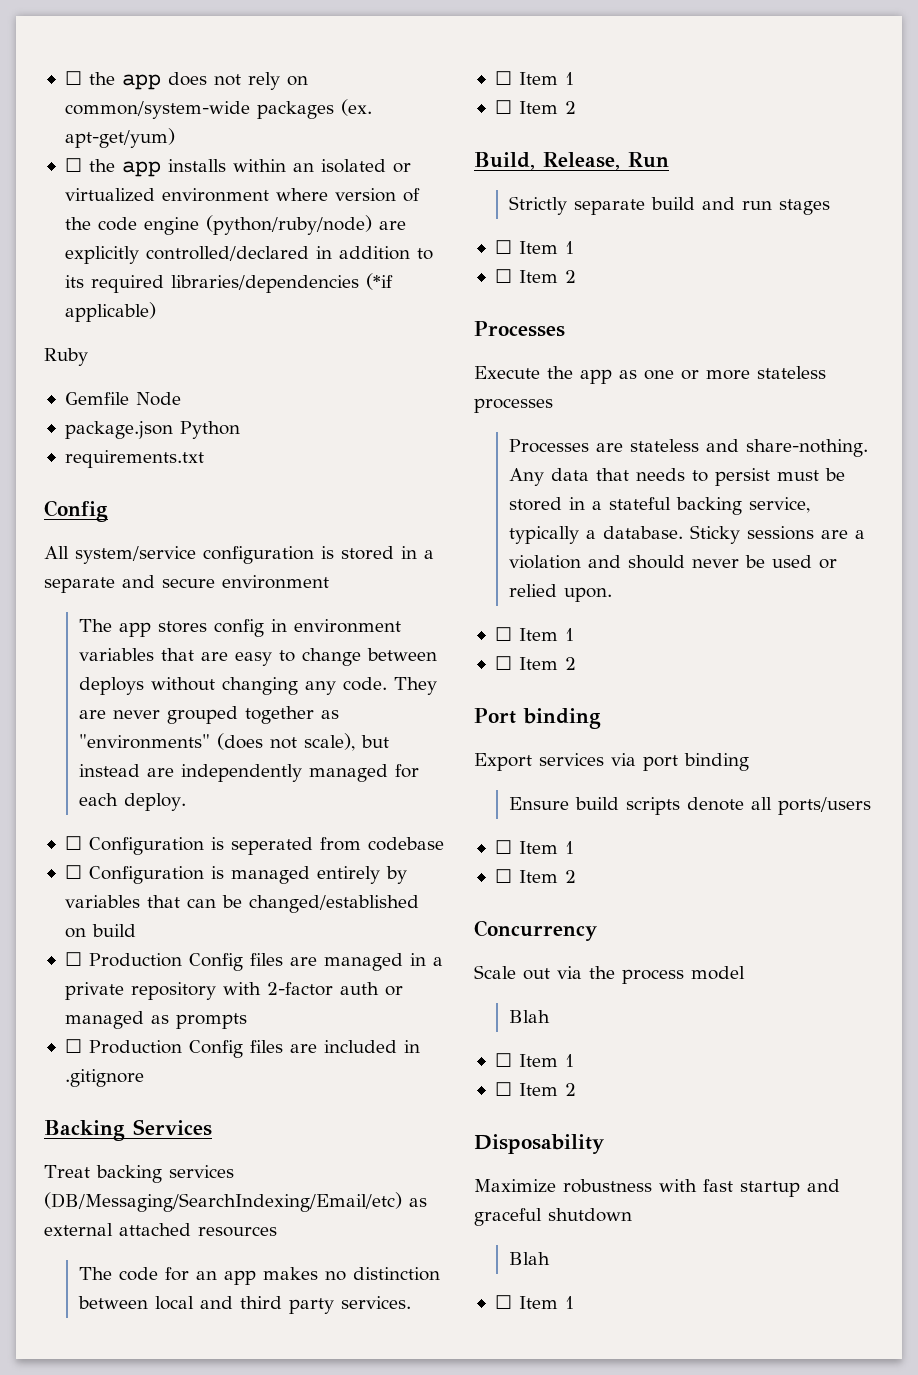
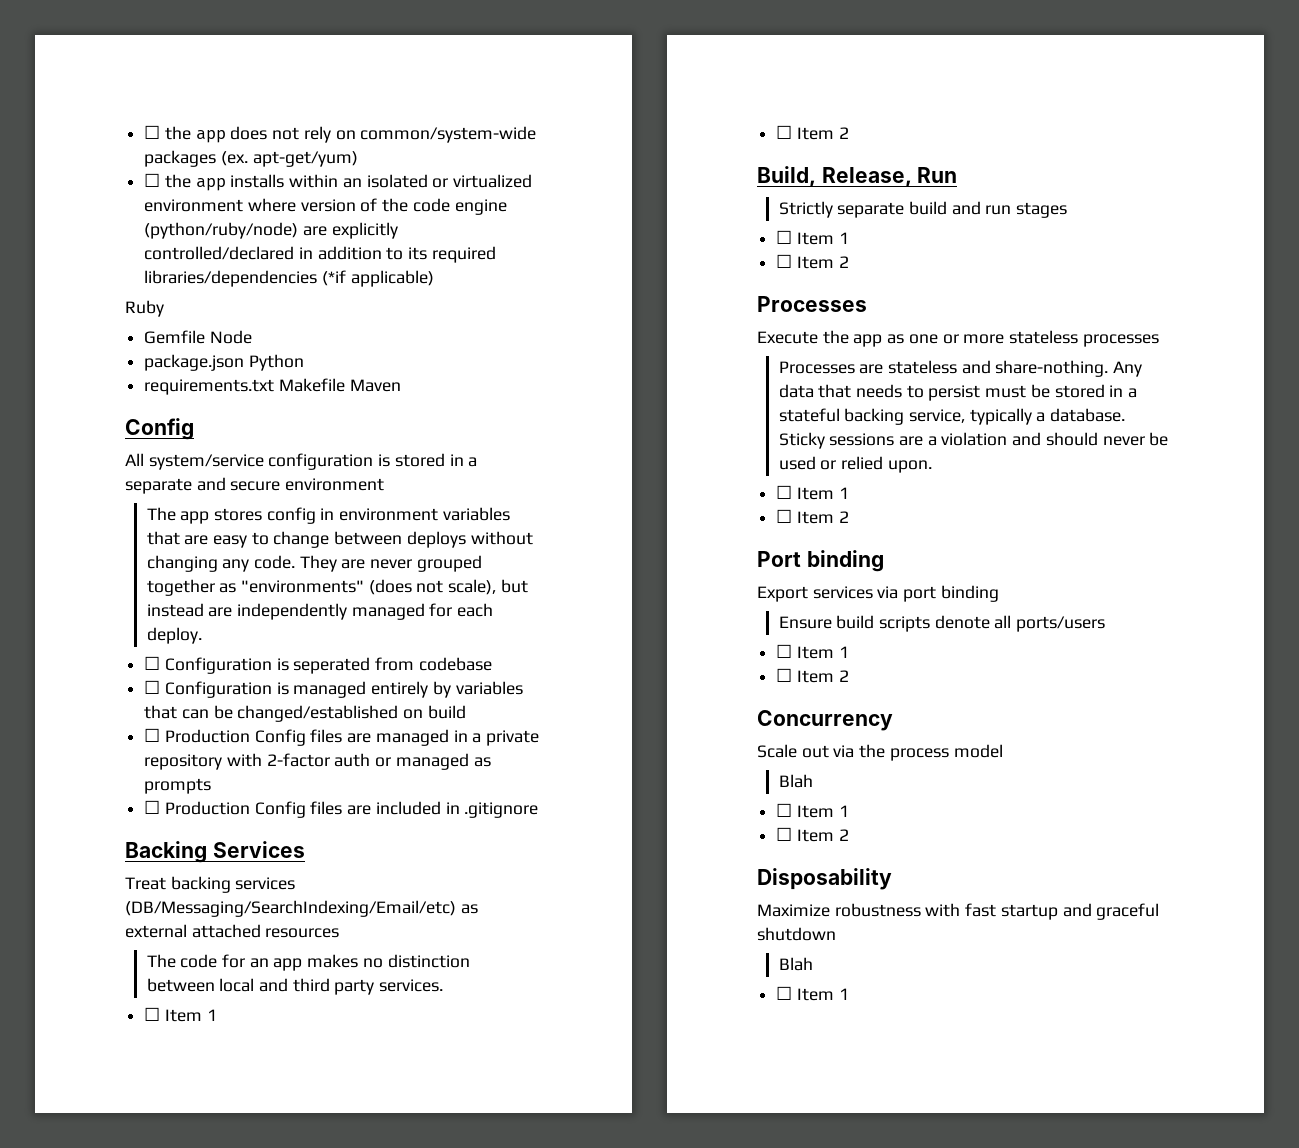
- requirements.txt
+ requirements.txt Makefile Maven

